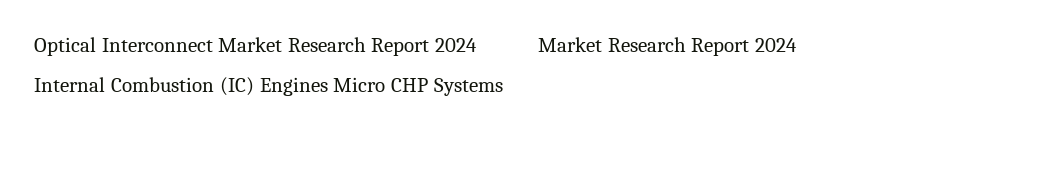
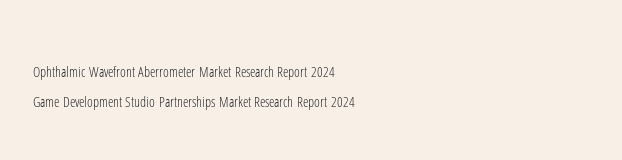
- Optical Interconnect Market Research Report 2024
+ Ophthalmic Wavefront Aberrometer Market Research Report 2024
- Internal Combustion (IC) Engines Micro CHP Systems Market Research Report 2024
+ Game Development Studio Partnerships Market Research Report 2024

